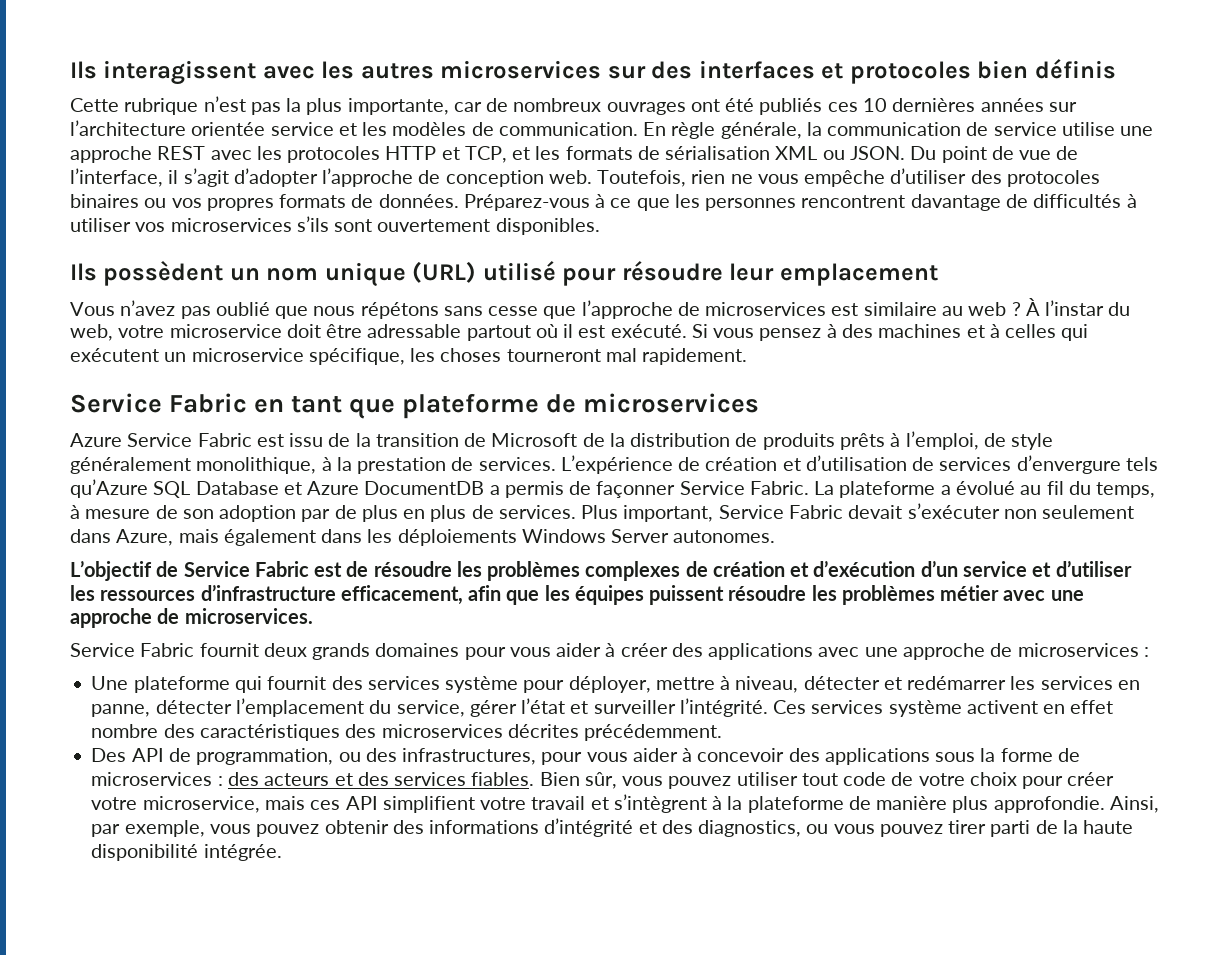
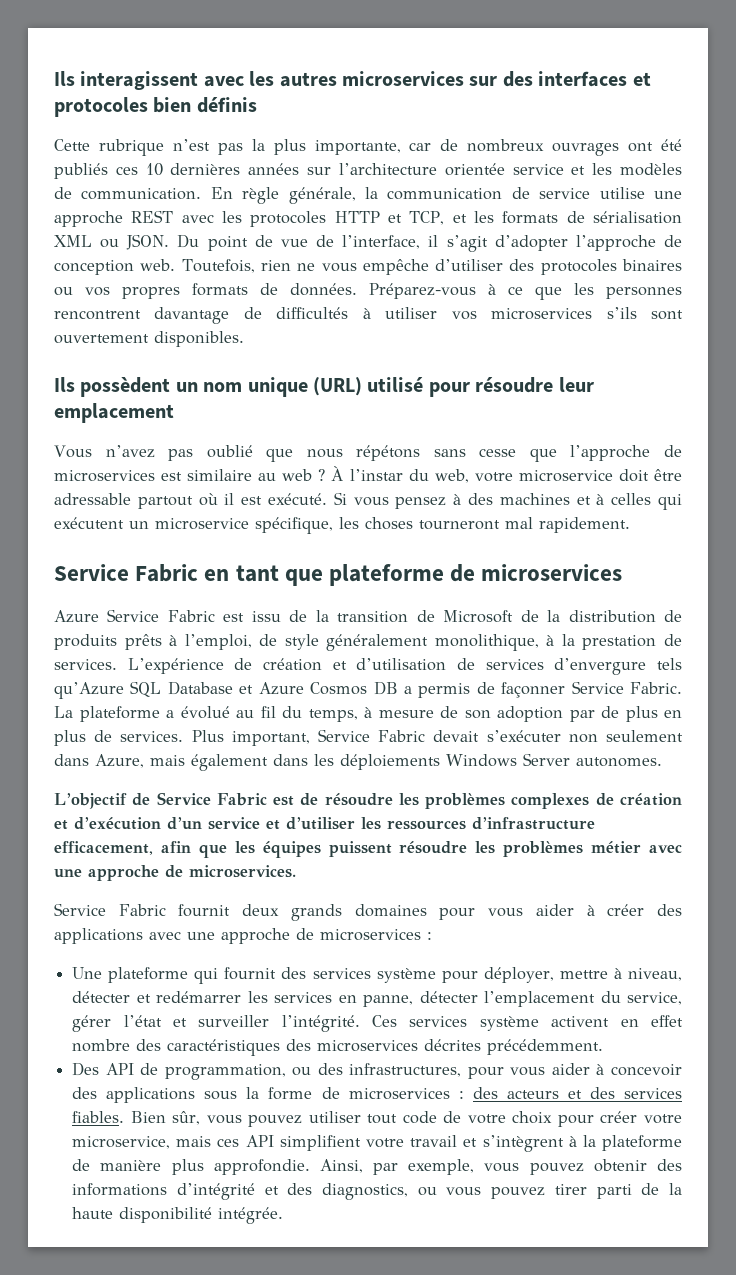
- L’expérience de création et d’utilisation de services d’envergure tels qu’Azure SQL Database et Azure DocumentDB a permis de façonner Service Fabric.
+ L’expérience de création et d’utilisation de services d’envergure tels qu’Azure SQL Database et Azure Cosmos DB a permis de façonner Service Fabric.

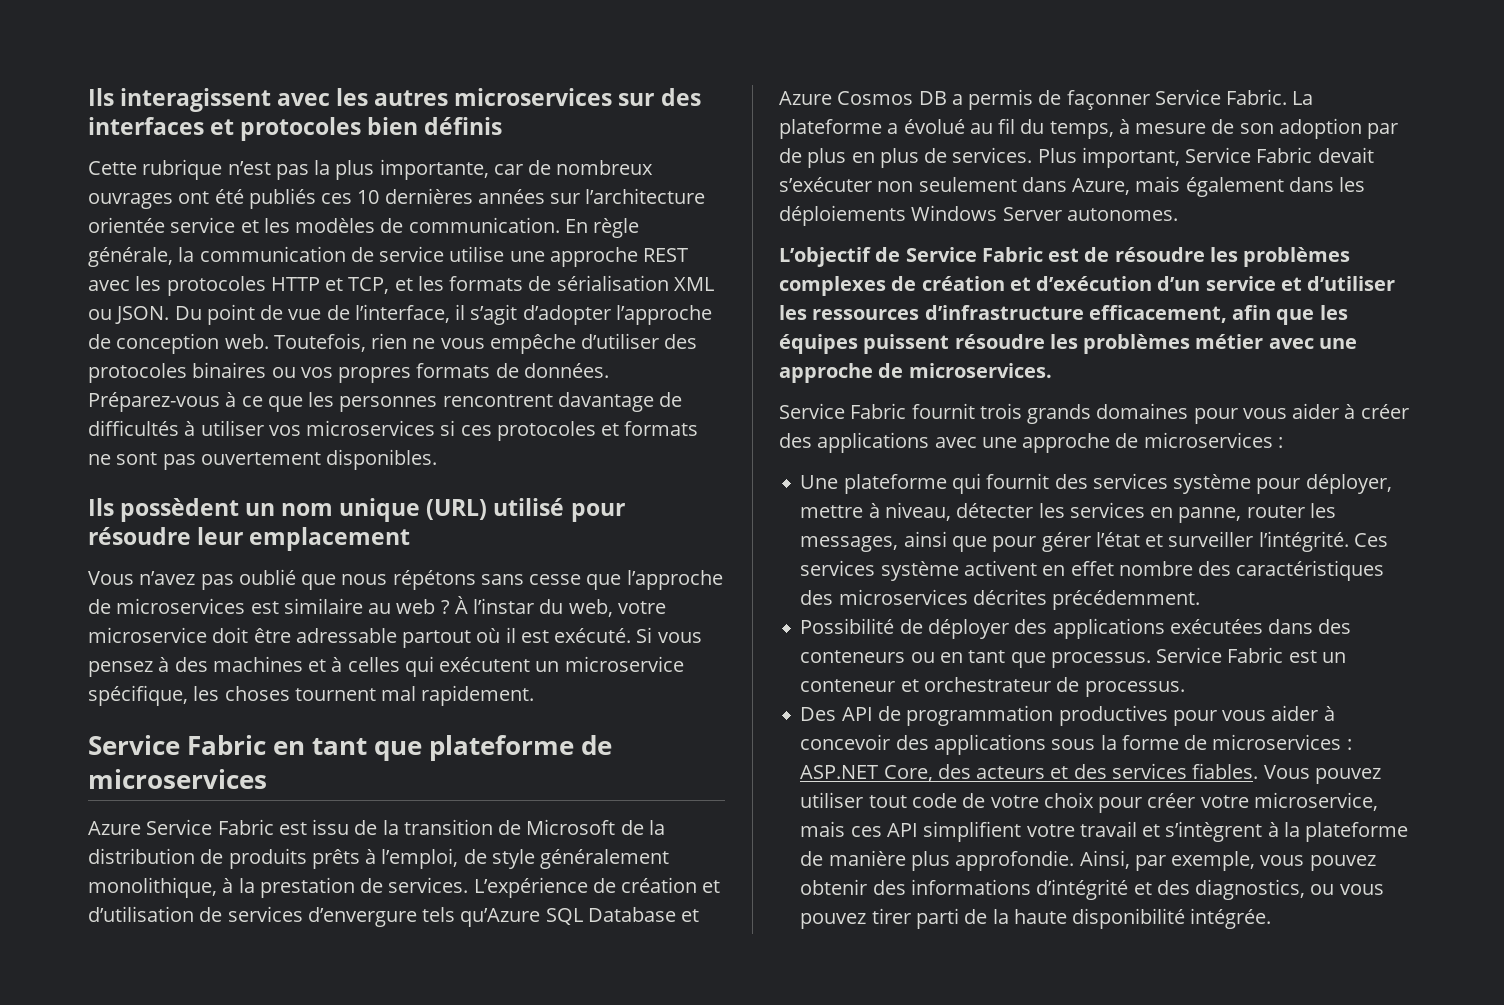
- Préparez-vous à ce que les personnes rencontrent davantage de difficultés à utiliser vos microservices s’ils sont ouvertement disponibles.
+ Préparez-vous à ce que les personnes rencontrent davantage de difficultés à utiliser vos microservices si ces protocoles et formats ne sont pas ouvertement disponibles.
- Si vous pensez à des machines et à celles qui exécutent un microservice spécifique, les choses tourneront mal rapidement.
+ Si vous pensez à des machines et à celles qui exécutent un microservice spécifique, les choses tournent mal rapidement.
- Service Fabric fournit deux grands domaines pour vous aider à créer des applications avec une approche de microservices :
+ Service Fabric fournit trois grands domaines pour vous aider à créer des applications avec une approche de microservices :
- Une plateforme qui fournit des services système pour déployer, mettre à niveau, détecter et redémarrer les services en panne, détecter l’emplacement du service, gérer l’état et surveiller l’intégrité.
+ Une plateforme qui fournit des services système pour déployer, mettre à niveau, détecter les services en panne, router les messages, ainsi que pour gérer l’état et surveiller l’intégrité.
+ Possibilité de déployer des applications exécutées dans des conteneurs ou en tant que processus. Service Fabric est un conteneur et orchestrateur de processus.
- Des API de programmation, ou des infrastructures, pour vous aider à concevoir des applications sous la forme de microservices : des acteurs et des services fiables.
+ Des API de programmation productives pour vous aider à concevoir des applications sous la forme de microservices : ASP.NET Core, des acteurs et des services fiables.
- Bien sûr, vous pouvez utiliser tout code de votre choix pour créer votre microservice, mais ces API simplifient votre travail et s’intègrent à la plateforme de manière plus approfondie.
+ Vous pouvez utiliser tout code de votre choix pour créer votre microservice, mais ces API simplifient votre travail et s’intègrent à la plateforme de manière plus approfondie.

